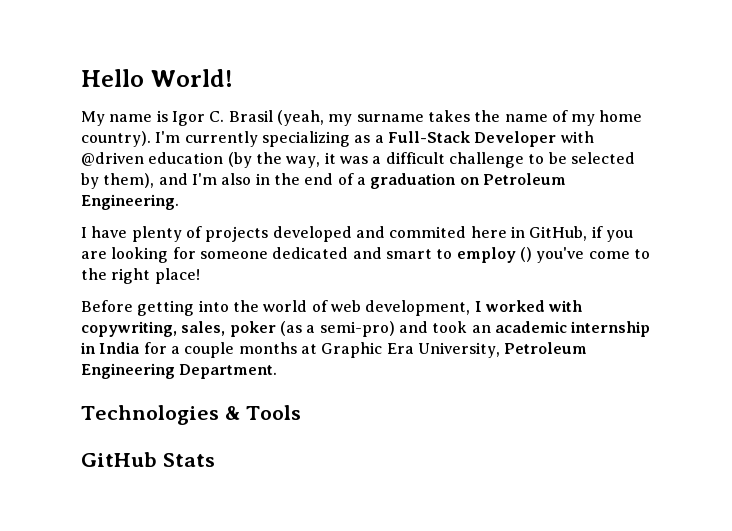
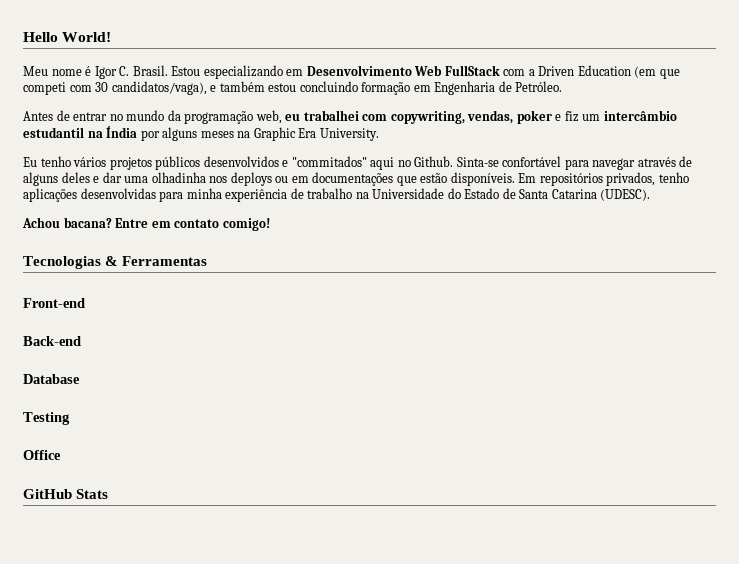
- My name is Igor C. Brasil (yeah, my surname takes the name of my home country). I'm currently specializing as a Full-Stack Developer with @driven education (by the way, it was a difficult challenge to be selected by them), and I'm also in the end of a graduation on Petroleum Engineering.
- I have plenty of projects developed and commited here in GitHub, if you are looking for someone dedicated and smart to employ () you've come to the right place!
- Before getting into the world of web development, I worked with copywriting, sales, poker (as a semi-pro) and took an academic internship in India for a couple months at Graphic Era University, Petroleum Engineering Department.
- Technologies & Tools
+ Meu nome é Igor C. Brasil. Estou especializando em Desenvolvimento Web FullStack com a Driven Education (em que competi com 30 candidatos/vaga), e também estou concluindo formação em Engenharia de Petróleo.
+ Antes de entrar no mundo da programação web, eu trabalhei com copywriting, vendas, poker e fiz um intercâmbio estudantil na Índia por alguns meses na Graphic Era University.
+ Eu tenho vários projetos públicos desenvolvidos e "commitados" aqui no Github. Sinta-se confortável para navegar através de alguns deles e dar uma olhadinha nos deploys ou em documentações que estão disponíveis. Em repositórios privados, tenho aplicações desenvolvidas para minha experiência de trabalho na Universidade do Estado de Santa Catarina (UDESC).
+ Achou bacana? Entre em contato comigo!
+ Tecnologias & Ferramentas
+ Front-end
+ Back-end
+ Database
+ Testing
+ Office

